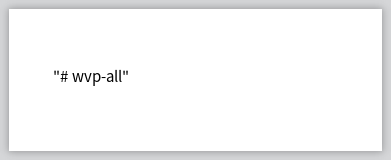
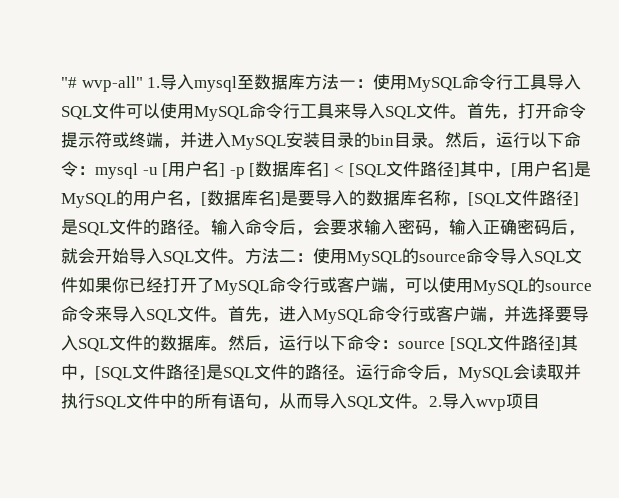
- "# wvp-all"
+ "# wvp-all" 1.导入mysql至数据库方法一：使用MySQL命令行工具导入SQL文件可以使用MySQL命令行工具来导入SQL文件。首先，打开命令提示符或终端，并进入MySQL安装目录的bin目录。然后，运行以下命令：mysql -u [用户名] -p [数据库名] < [SQL文件路径]其中，[用户名]是MySQL的用户名，[数据库名]是要导入的数据库名称，[SQL文件路径]是SQL文件的路径。输入命令后，会要求输入密码，输入正确密码后，就会开始导入SQL文件。方法二：使用MySQL的source命令导入SQL文件如果你已经打开了MySQL命令行或客户端，可以使用MySQL的source命令来导入SQL文件。首先，进入MySQL命令行或客户端，并选择要导入SQL文件的数据库。然后，运行以下命令：source [SQL文件路径]其中，[SQL文件路径]是SQL文件的路径。运行命令后，MySQL会读取并执行SQL文件中的所有语句，从而导入SQL文件。2.导入wvp项目

